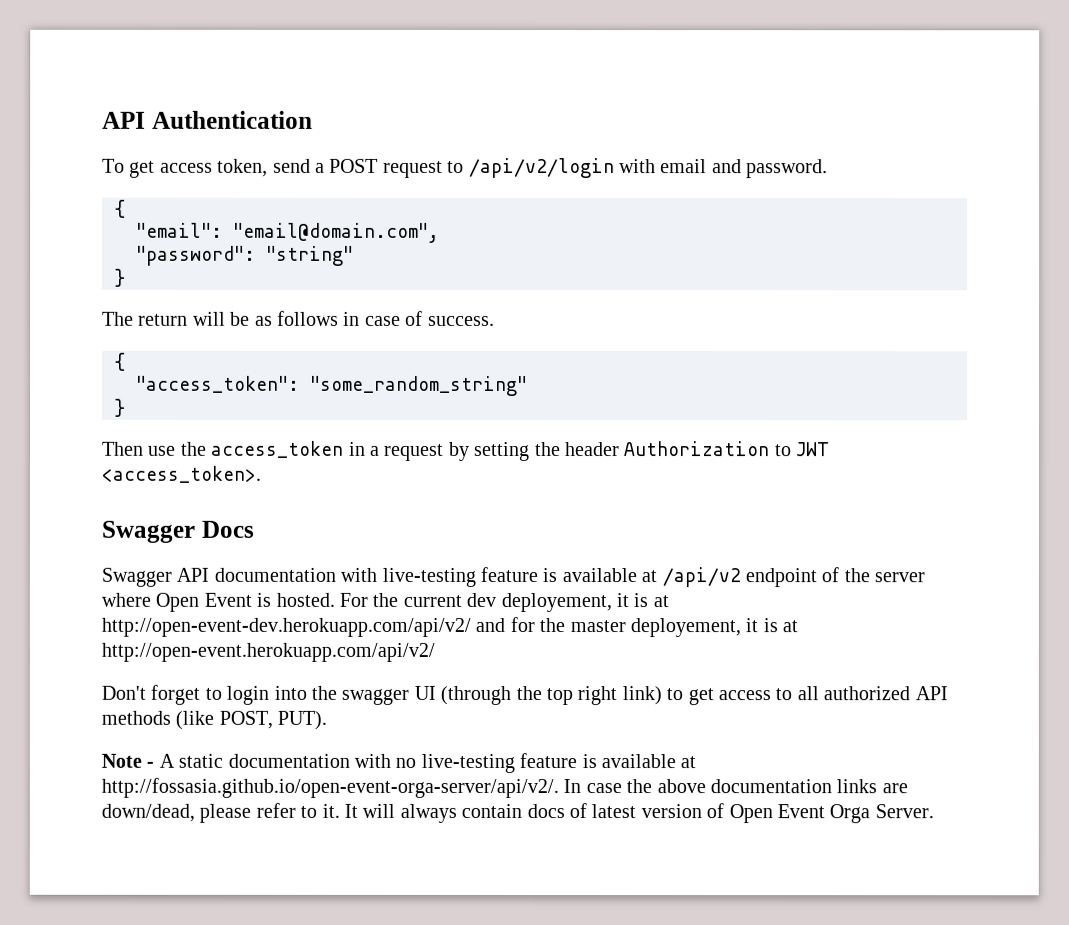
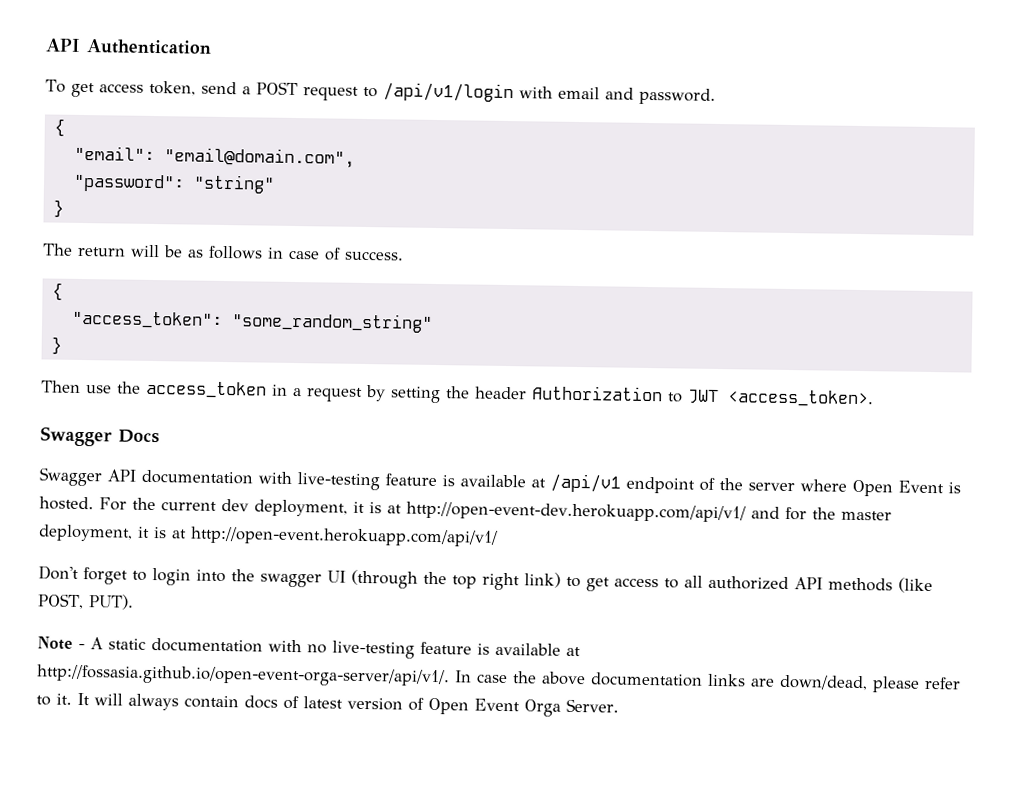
- To get access token, send a POST request to /api/v2/login with email and password.
+ To get access token, send a POST request to /api/v1/login with email and password.
- Swagger API documentation with live-testing feature is available at /api/v2 endpoint of the server where Open Event is hosted.
+ Swagger API documentation with live-testing feature is available at /api/v1 endpoint of the server where Open Event is hosted.
- For the current dev deployement, it is at http://open-event-dev.herokuapp.com/api/v2/ and for the master deployement, it is at http://open-event.herokuapp.com/api/v2/
+ For the current dev deployment, it is at http://open-event-dev.herokuapp.com/api/v1/ and for the master deployment, it is at http://open-event.herokuapp.com/api/v1/
- Note - A static documentation with no live-testing feature is available at http://fossasia.github.io/open-event-orga-server/api/v2/. In case the above documentation links are down/dead, please refer to it.
+ Note - A static documentation with no live-testing feature is available at http://fossasia.github.io/open-event-orga-server/api/v1/. In case the above documentation links are down/dead, please refer to it.

